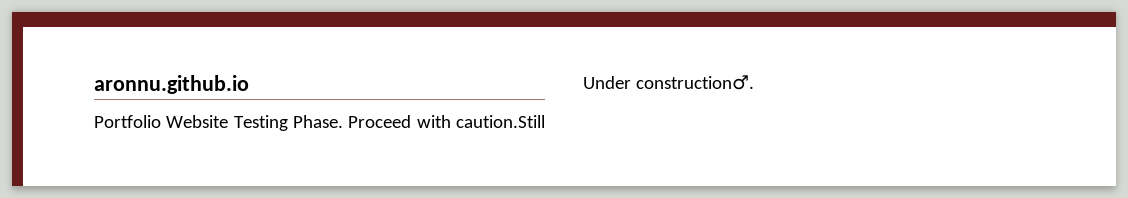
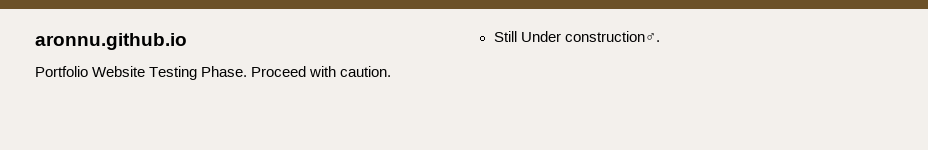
- Proceed with caution.Still Under construction♂.
+ Proceed with caution.
+ Still Under construction♂.

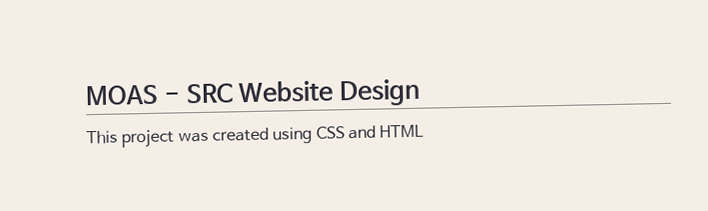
- aronnu.github.io
- Portfolio Website Testing Phase. Proceed with caution.
- Still Under construction♂.
+ MOAS - SRC Website Design
+ This project was created using CSS and HTML

